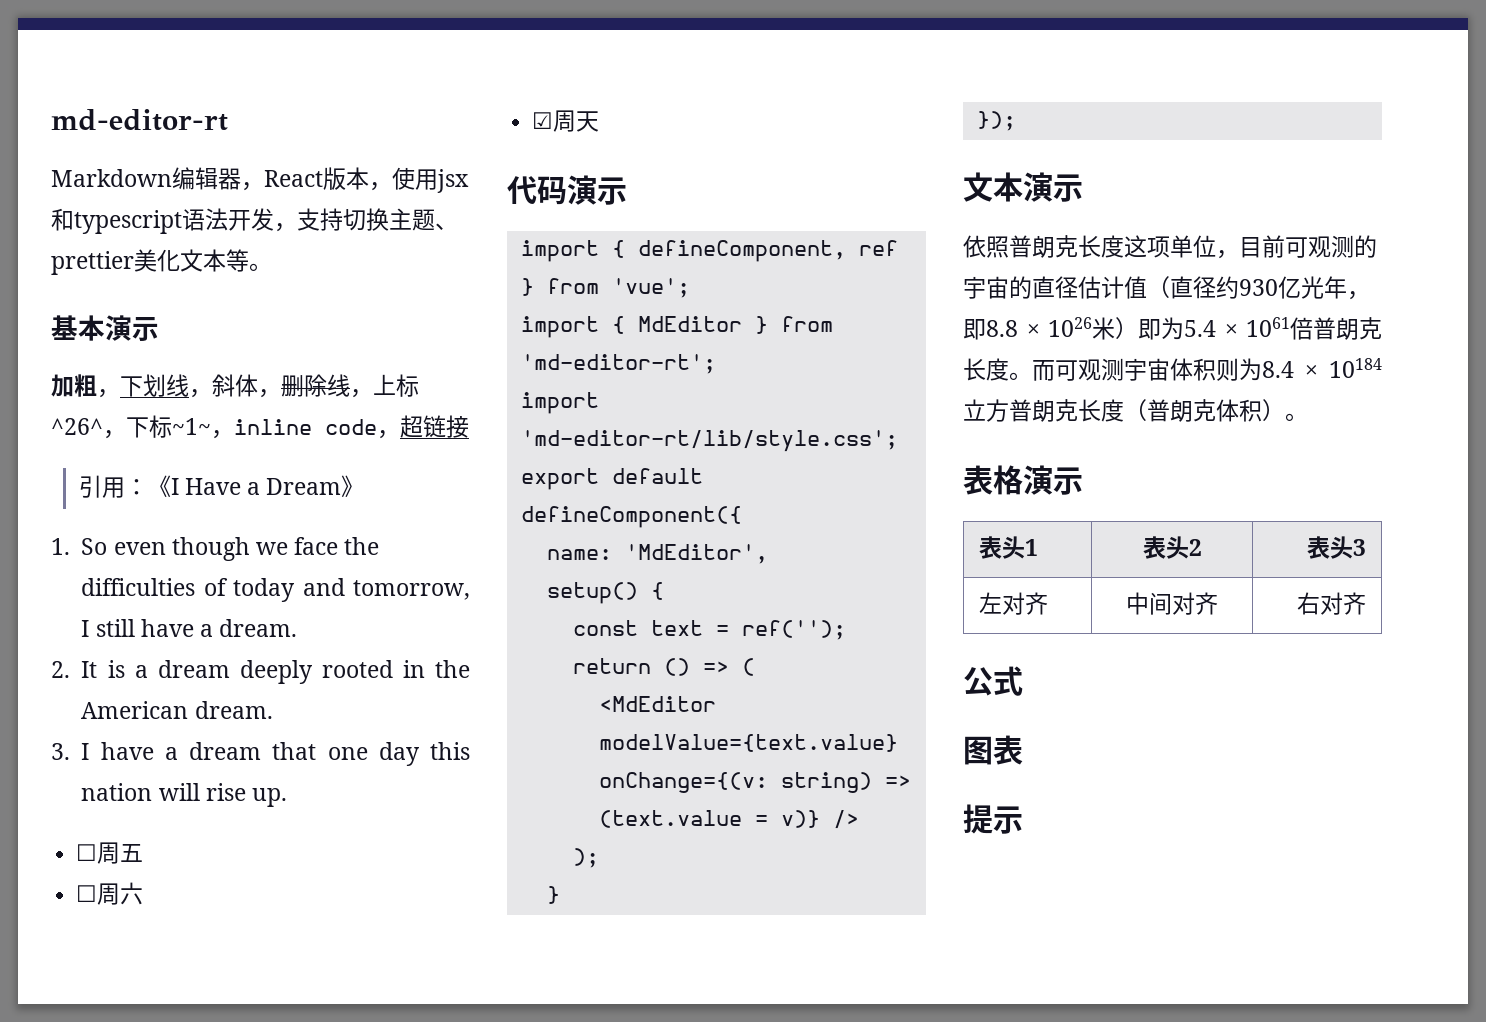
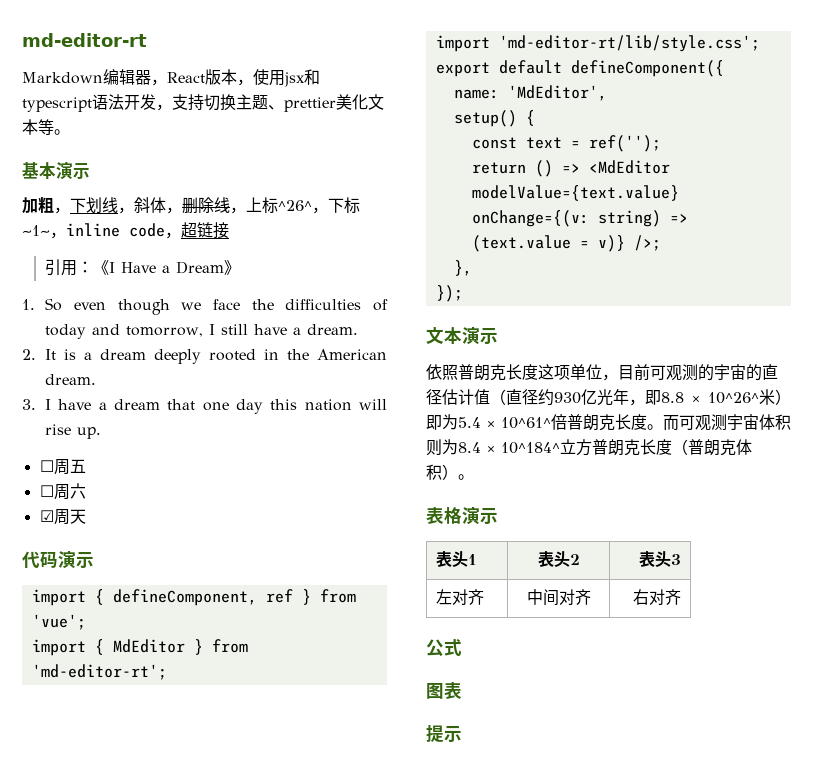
- return () => (
- <MdEditor modelValue={text.value} onChange={(v: string) => (text.value = v)} />
- );
- }
+ return () => <MdEditor modelValue={text.value} onChange={(v: string) => (text.value = v)} />;
+ },
- 依照普朗克长度这项单位，目前可观测的宇宙的直径估计值（直径约930亿光年，即8.8 × 1026米）即为5.4 × 1061倍普朗克长度。
+ 依照普朗克长度这项单位，目前可观测的宇宙的直径估计值（直径约930亿光年，即8.8 × 10^26^米）即为5.4 × 10^61^倍普朗克长度。
- 而可观测宇宙体积则为8.4 × 10184立方普朗克长度（普朗克体积）。
+ 而可观测宇宙体积则为8.4 × 10^184^立方普朗克长度（普朗克体积）。

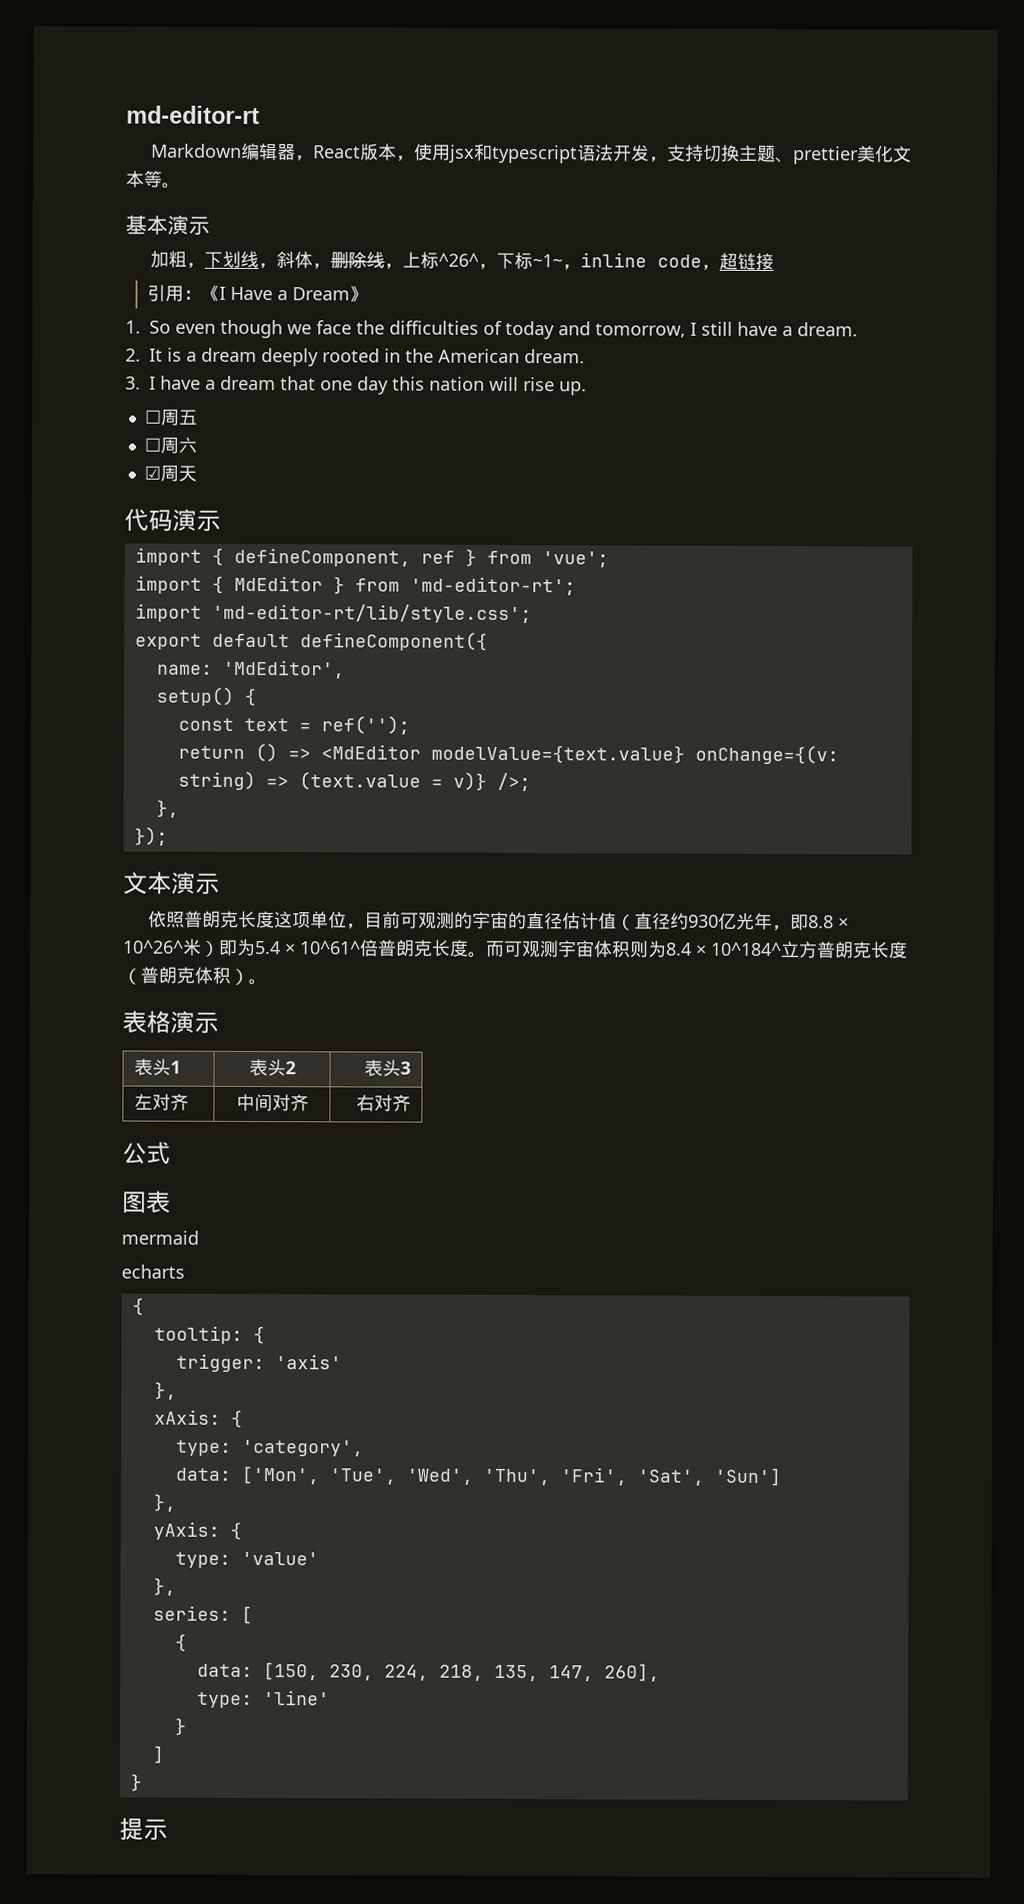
+ mermaid
+ echarts
+ {
+ tooltip: {
+ trigger: 'axis'
+ },
+ xAxis: {
+ type: 'category',
+ data: ['Mon', 'Tue', 'Wed', 'Thu', 'Fri', 'Sat', 'Sun']
+ },
+ yAxis: {
+ type: 'value'
+ },
+ series: [
+ {
+ data: [150, 230, 224, 218, 135, 147, 260],
+ type: 'line'
+ }
+ ]
+ }

